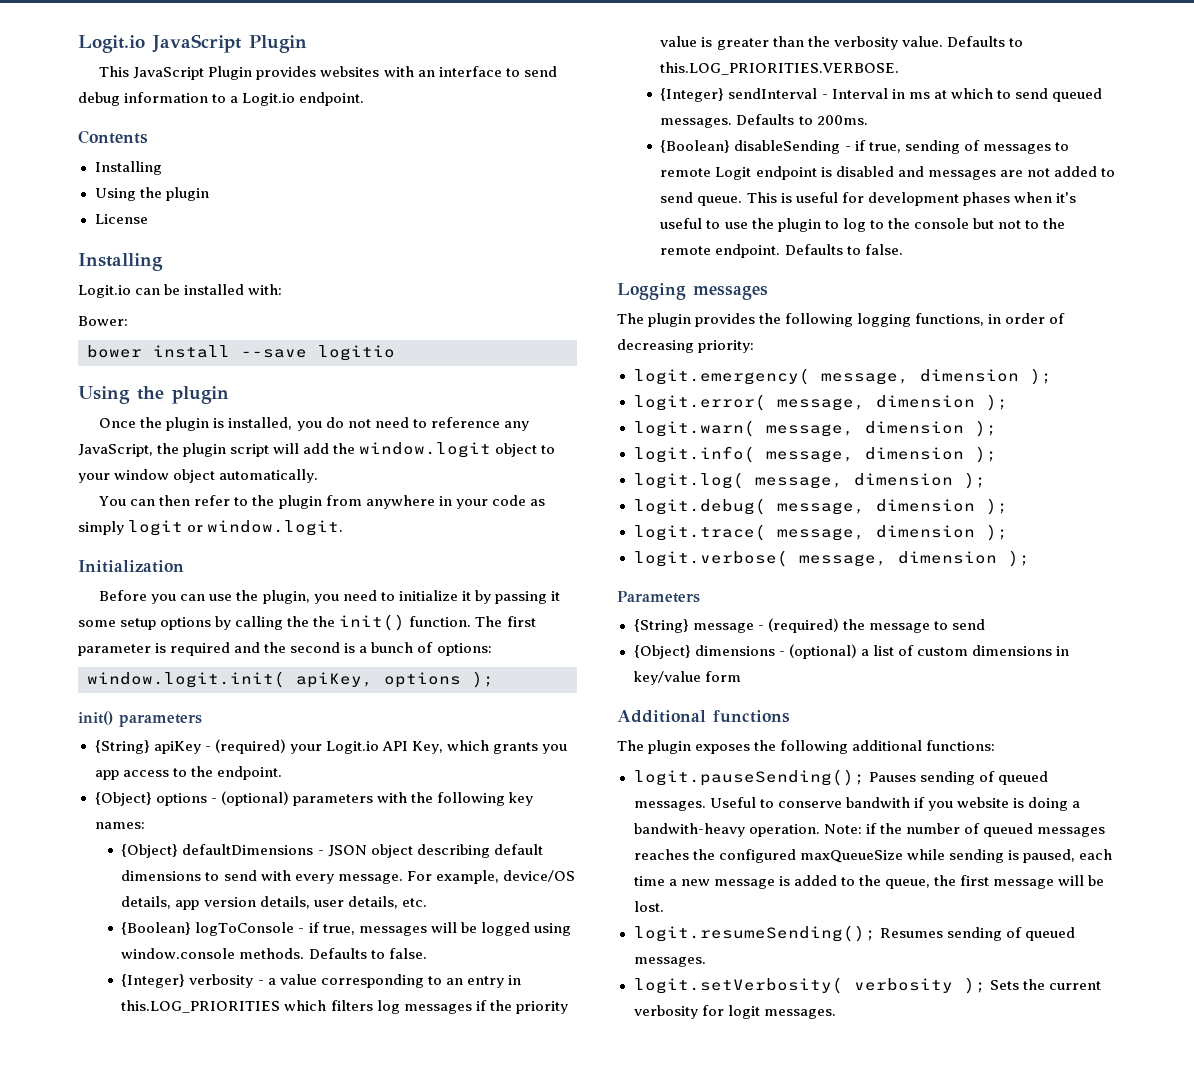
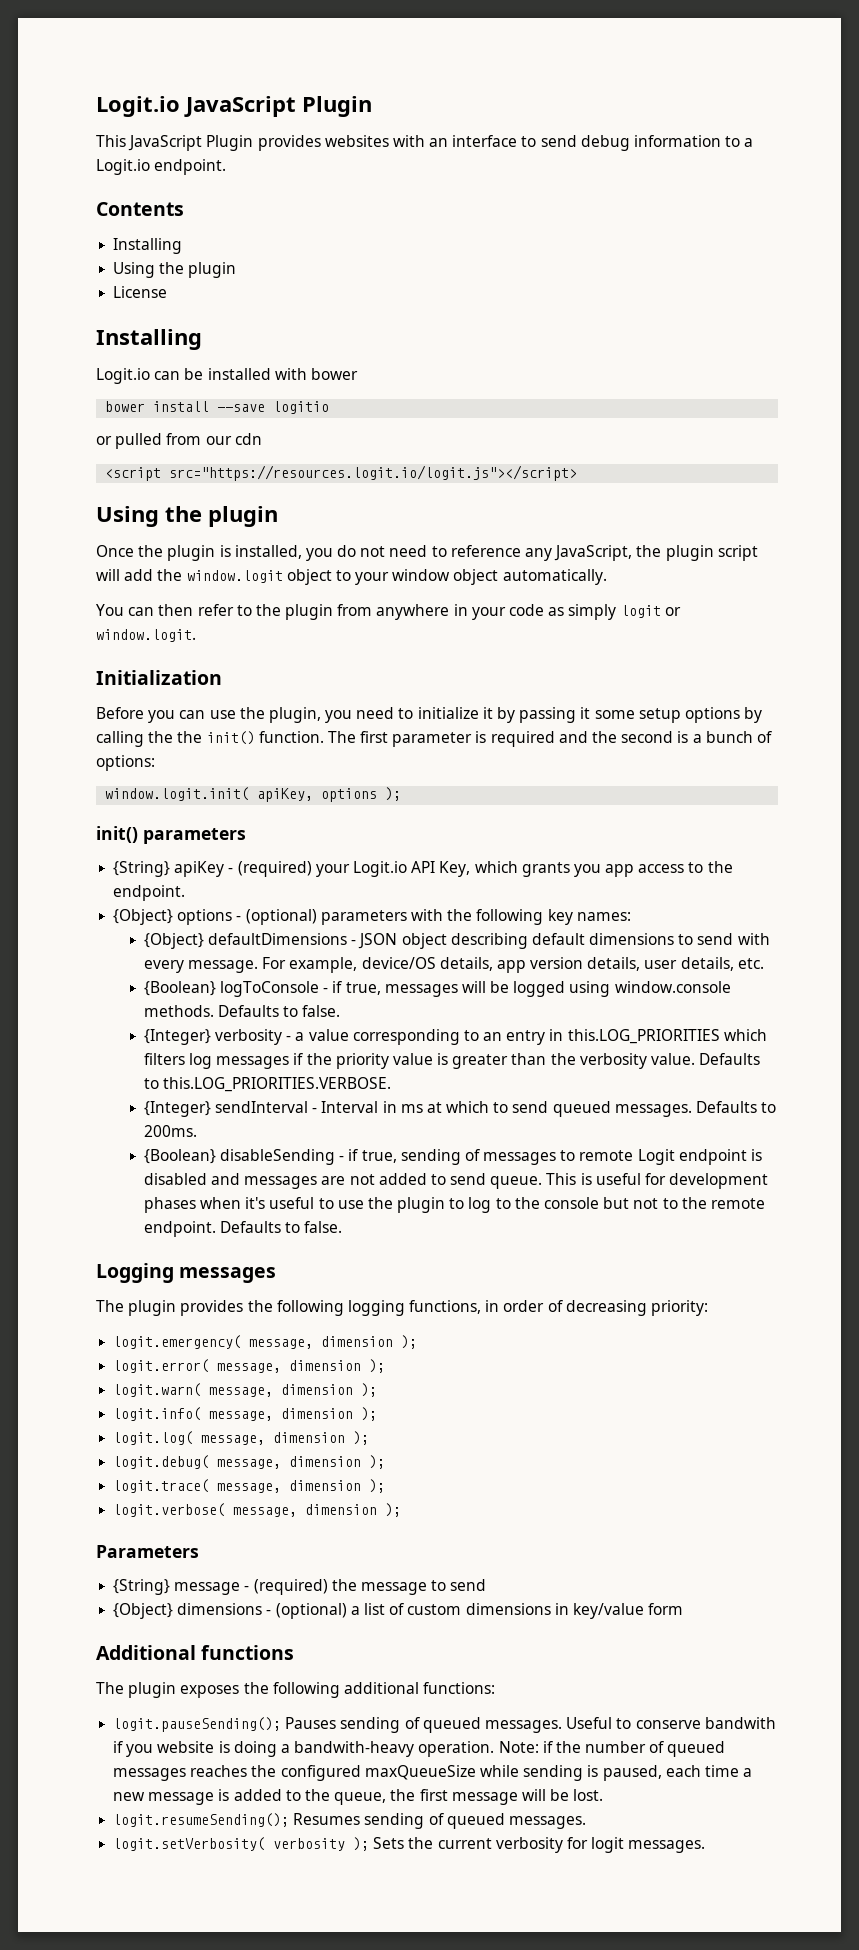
- Logit.io can be installed with:
- Bower:
+ Logit.io can be installed with bower
+ or pulled from our cdn
+ <script src="https://resources.logit.io/logit.js"></script>

